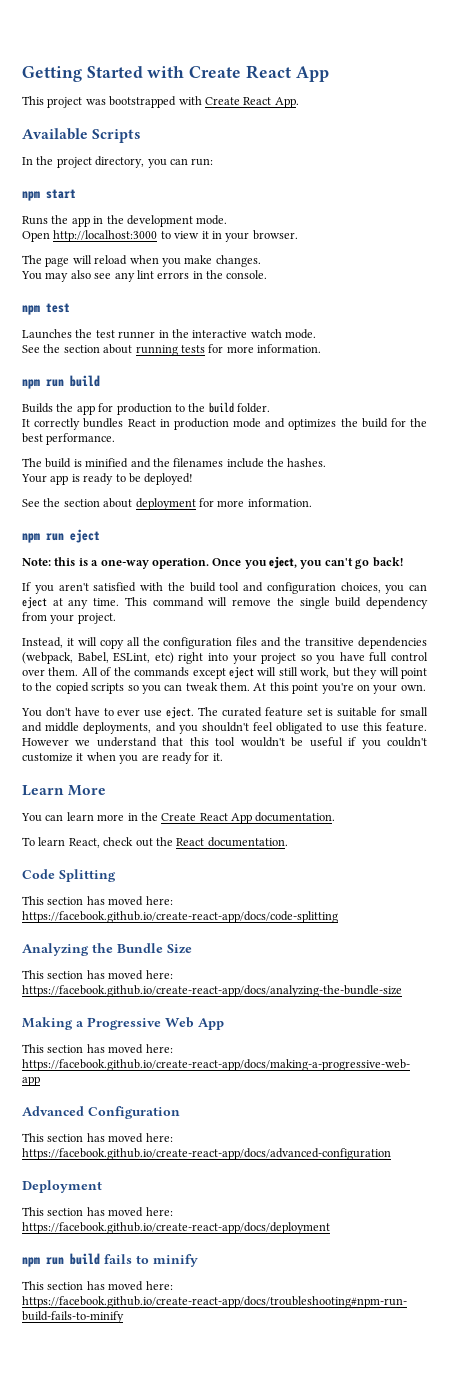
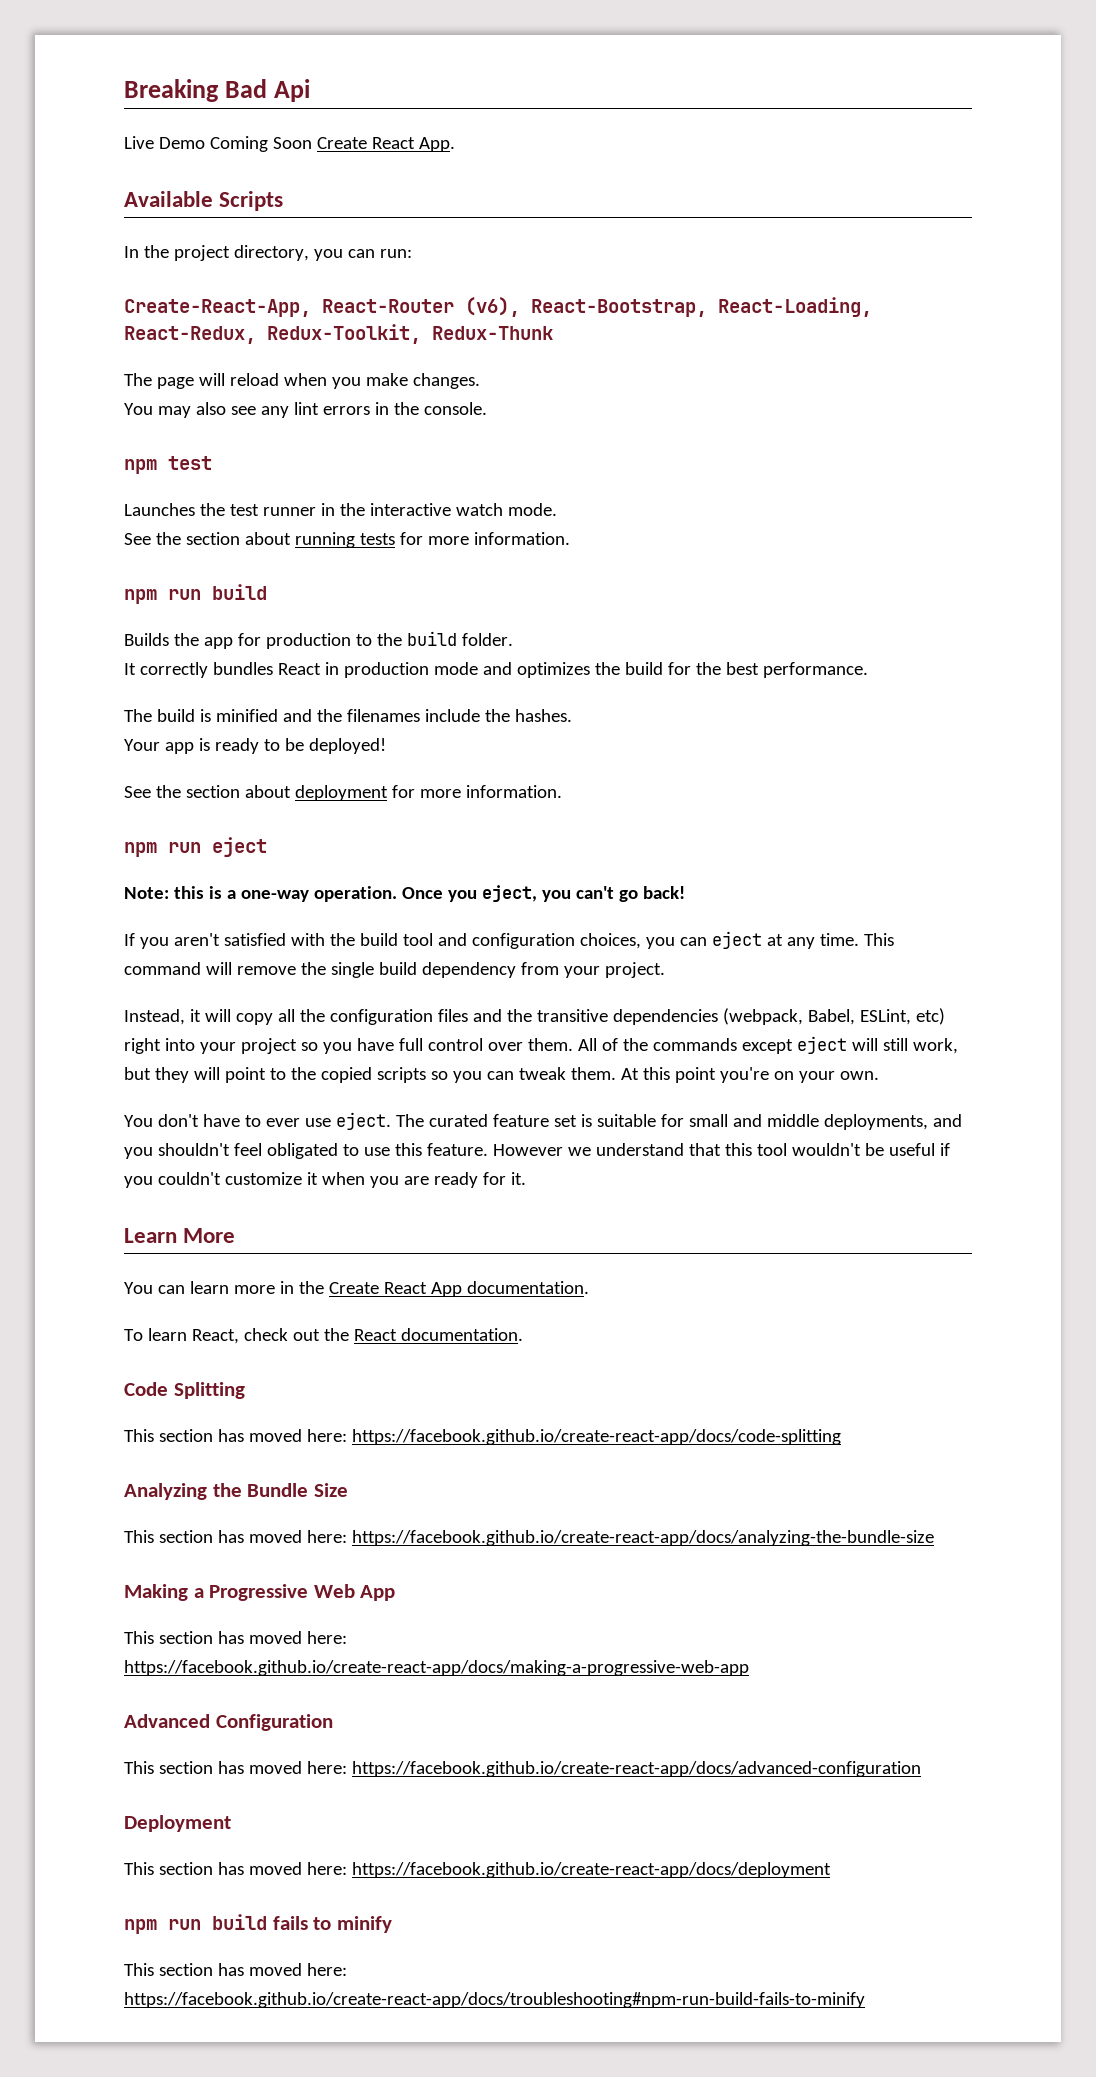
- Getting Started with Create React App
- This project was bootstrapped with Create React App.
+ Breaking Bad Api
+ Live Demo Coming Soon Create React App.
- npm start
- Runs the app in the development mode.
- Open http://localhost:3000 to view it in your browser.
+ Create-React-App, React-Router (v6), React-Bootstrap, React-Loading, React-Redux, Redux-Toolkit, Redux-Thunk

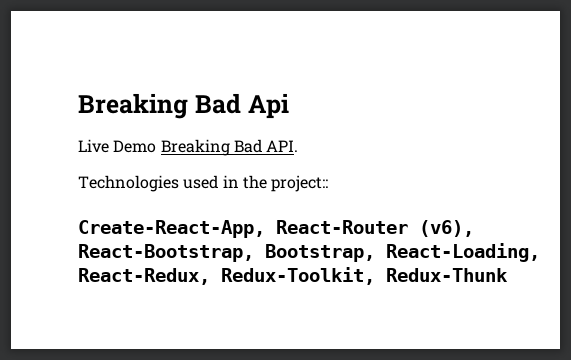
- Live Demo Coming Soon Create React App.
- Available Scripts
- In the project directory, you can run:
+ Live Demo Breaking Bad API.
+ Technologies used in the project::
- Create-React-App, React-Router (v6), React-Bootstrap, React-Loading, React-Redux, Redux-Toolkit, Redux-Thunk
+ Create-React-App, React-Router (v6), React-Bootstrap, Bootstrap, React-Loading, React-Redux, Redux-Toolkit, Redux-Thunk
- The page will reload when you make changes.
- You may also see any lint errors in the console.
- npm test
- Launches the test runner in the interactive watch mode.
- See the section about running tests for more information.
- npm run build
- Builds the app for production to the build folder.
- It correctly bundles React in production mode and optimizes the build for the best performance.
- The build is minified and the filenames include the hashes.
- Your app is ready to be deployed!
- See the section about deployment for more information.
- npm run eject
- Note: this is a one-way operation. Once you eject, you can't go back!
- If you aren't satisfied with the build tool and configuration choices, you can eject at any time. This command will remove the single build dependency from your project.
- Instead, it will copy all the configuration files and the transitive dependencies (webpack, Babel, ESLint, etc) right into your project so you have full control over them. All of the commands except eject will still work, but they will point to the copied scripts so you can tweak them. At this point you're on your own.
- You don't have to ever use eject. The curated feature set is suitable for small and middle deployments, and you shouldn't feel obligated to use this feature. However we understand that this tool wouldn't be useful if you couldn't customize it when you are ready for it.
- Learn More
- You can learn more in the Create React App documentation.
- To learn React, check out the React documentation.
- Code Splitting
- This section has moved here: https://facebook.github.io/create-react-app/docs/code-splitting
- Analyzing the Bundle Size
- This section has moved here: https://facebook.github.io/create-react-app/docs/analyzing-the-bundle-size
- Making a Progressive Web App
- This section has moved here: https://facebook.github.io/create-react-app/docs/making-a-progressive-web-app
- Advanced Configuration
- This section has moved here: https://facebook.github.io/create-react-app/docs/advanced-configuration
- Deployment
- This section has moved here: https://facebook.github.io/create-react-app/docs/deployment
- npm run build fails to minify
- This section has moved here: https://facebook.github.io/create-react-app/docs/troubleshooting#npm-run-build-fails-to-minify

